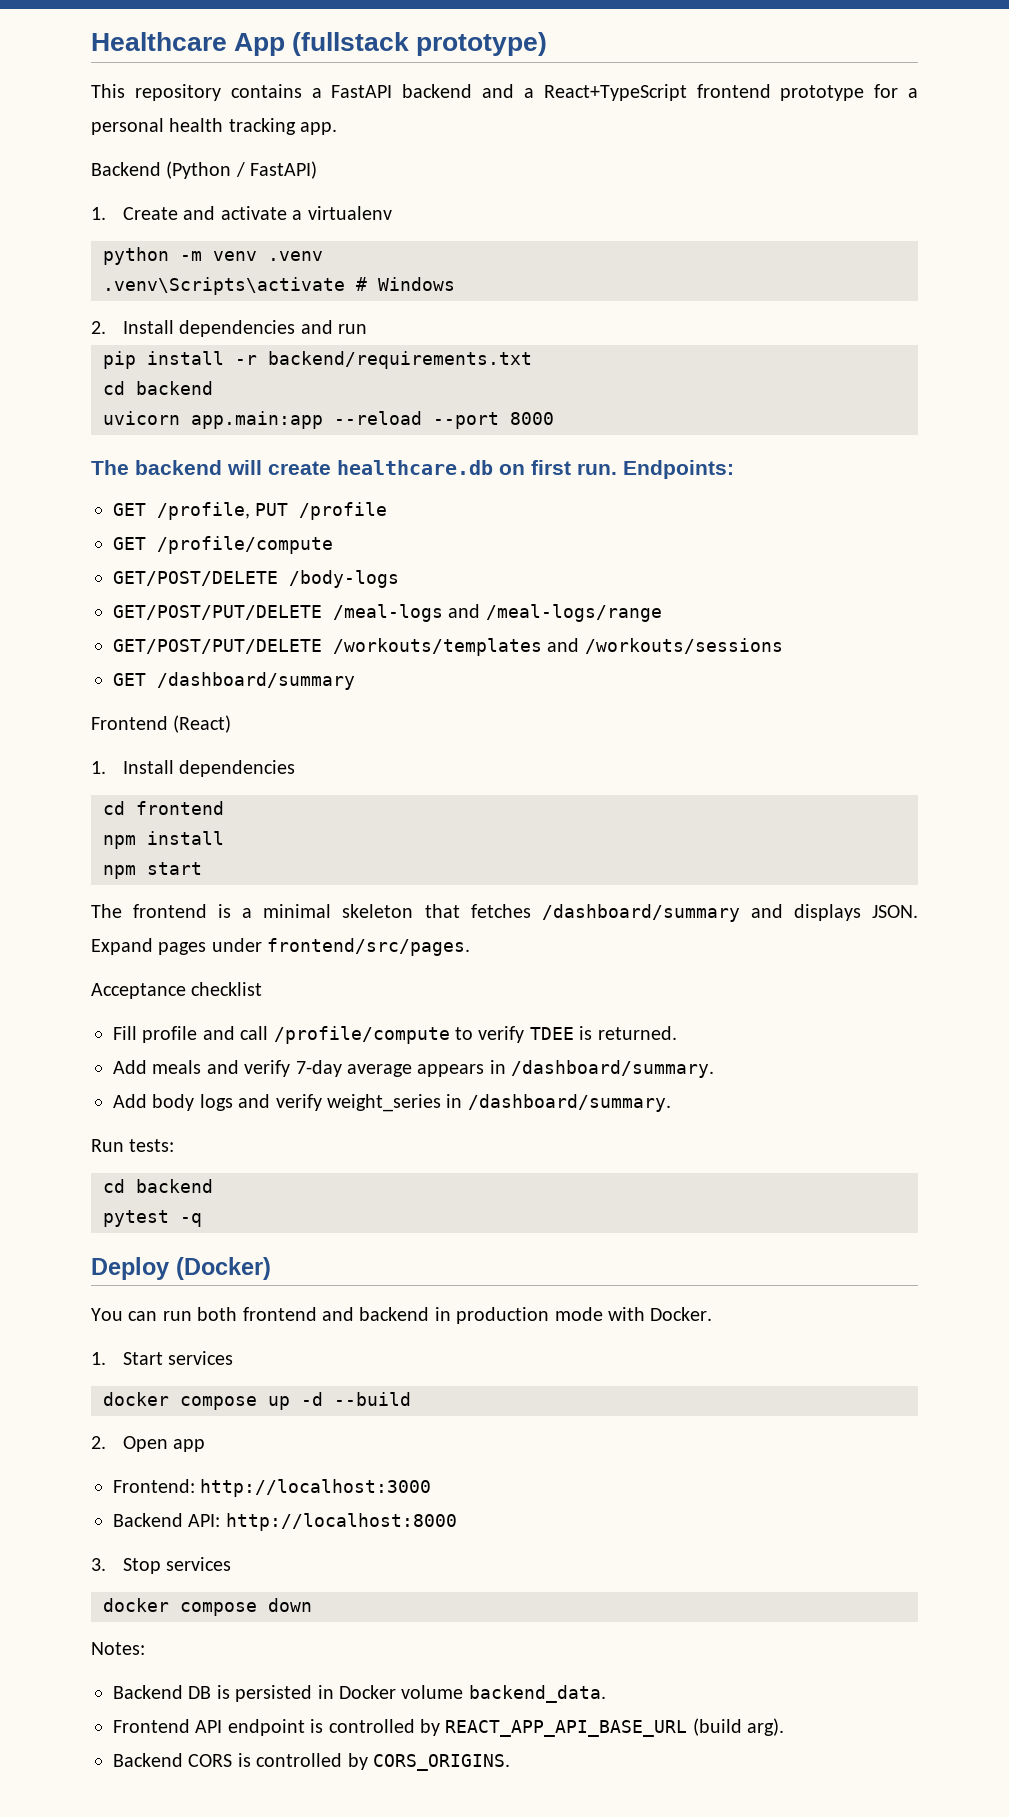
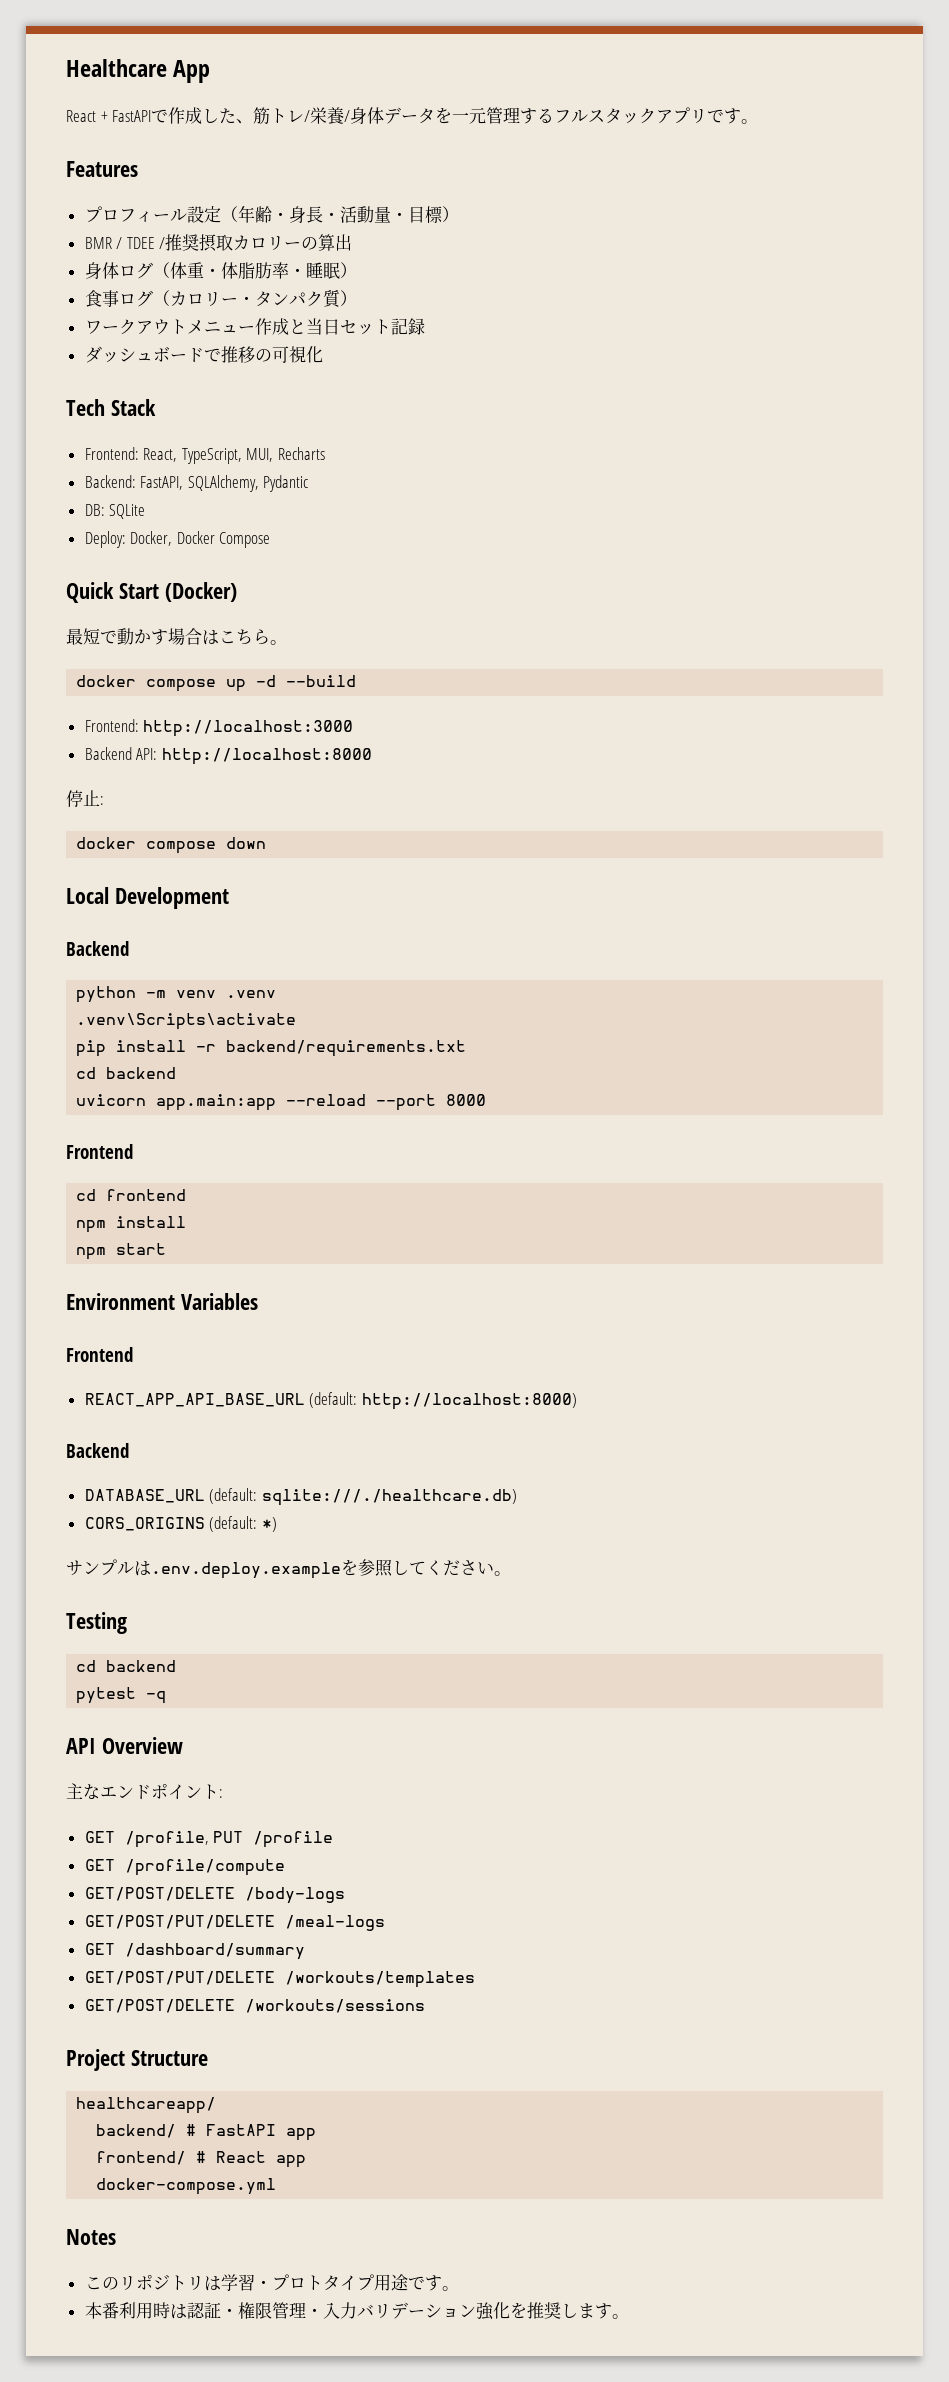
- Healthcare App (fullstack prototype)
- This repository contains a FastAPI backend and a React+TypeScript frontend prototype for a personal health tracking app.
- Backend (Python / FastAPI)
- 1. Create and activate a virtualenv
+ Healthcare App
+ React + FastAPIで作成した、筋トレ/栄養/身体データを一元管理するフルスタックアプリです。
+ Features
+ プロフィール設定（年齢・身長・活動量・目標）
+ BMR / TDEE /推奨摂取カロリーの算出
+ 身体ログ（体重・体脂肪率・睡眠）
+ 食事ログ（カロリー・タンパク質）
+ ワークアウトメニュー作成と当日セット記録
+ ダッシュボードで推移の可視化
+ Tech Stack
+ Frontend: React, TypeScript, MUI, Recharts
+ Backend: FastAPI, SQLAlchemy, Pydantic
+ DB: SQLite
+ Deploy: Docker, Docker Compose
+ Quick Start (Docker)
+ 最短で動かす場合はこちら。
+ docker compose up -d --build
+ Frontend: http://localhost:3000
+ Backend API: http://localhost:8000
+ 停止:
+ docker compose down
+ Local Development
+ Backend
- .venv\Scripts\activate # Windows
- 2. Install dependencies and run
+ .venv\Scripts\activate
  uvicorn app.main:app --reload --port 8000
- The backend will create healthcare.db on first run. Endpoints:
+ Frontend
+ cd frontend
+ npm install
+ npm start
+ Environment Variables
+ Frontend
+ REACT_APP_API_BASE_URL (default: http://localhost:8000)
+ Backend
+ DATABASE_URL (default: sqlite:///./healthcare.db)
+ CORS_ORIGINS (default: *)
+ サンプルは.env.deploy.exampleを参照してください。
+ Testing
+ cd backend
+ pytest -q
+ API Overview
+ 主なエンドポイント:
- GET/POST/PUT/DELETE /meal-logs and /meal-logs/range
- GET/POST/PUT/DELETE /workouts/templates and /workouts/sessions
+ GET/POST/PUT/DELETE /meal-logs
  GET /dashboard/summary
- Frontend (React)
- 1. Install dependencies
- cd frontend
- npm install
- npm start
- The frontend is a minimal skeleton that fetches /dashboard/summary and displays JSON. Expand pages under frontend/src/pages.
- Acceptance checklist
- Fill profile and call /profile/compute to verify TDEE is returned.
- Add meals and verify 7-day average appears in /dashboard/summary.
- Add body logs and verify weight_series in /dashboard/summary.
- Run tests:
- cd backend
- pytest -q
- Deploy (Docker)
- You can run both frontend and backend in production mode with Docker.
- 1. Start services
- docker compose up -d --build
- 2. Open app
- Frontend: http://localhost:3000
- Backend API: http://localhost:8000
- 3. Stop services
- docker compose down
- Notes:
- Backend DB is persisted in Docker volume backend_data.
- Frontend API endpoint is controlled by REACT_APP_API_BASE_URL (build arg).
- Backend CORS is controlled by CORS_ORIGINS.
+ GET/POST/PUT/DELETE /workouts/templates
+ GET/POST/DELETE /workouts/sessions
+ Project Structure
+ healthcareapp/
+ backend/ # FastAPI app
+ frontend/ # React app
+ docker-compose.yml
+ Notes
+ このリポジトリは学習・プロトタイプ用途です。
+ 本番利用時は認証・権限管理・入力バリデーション強化を推奨します。

